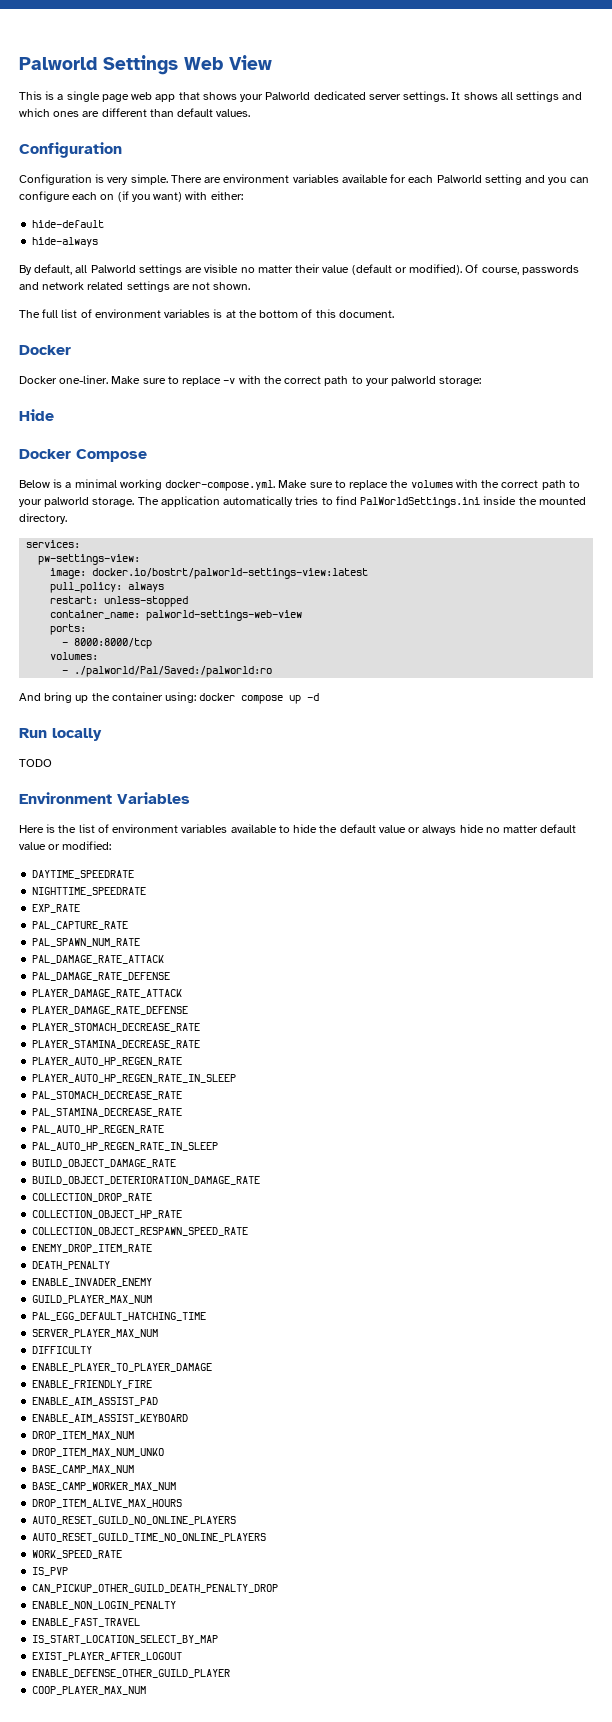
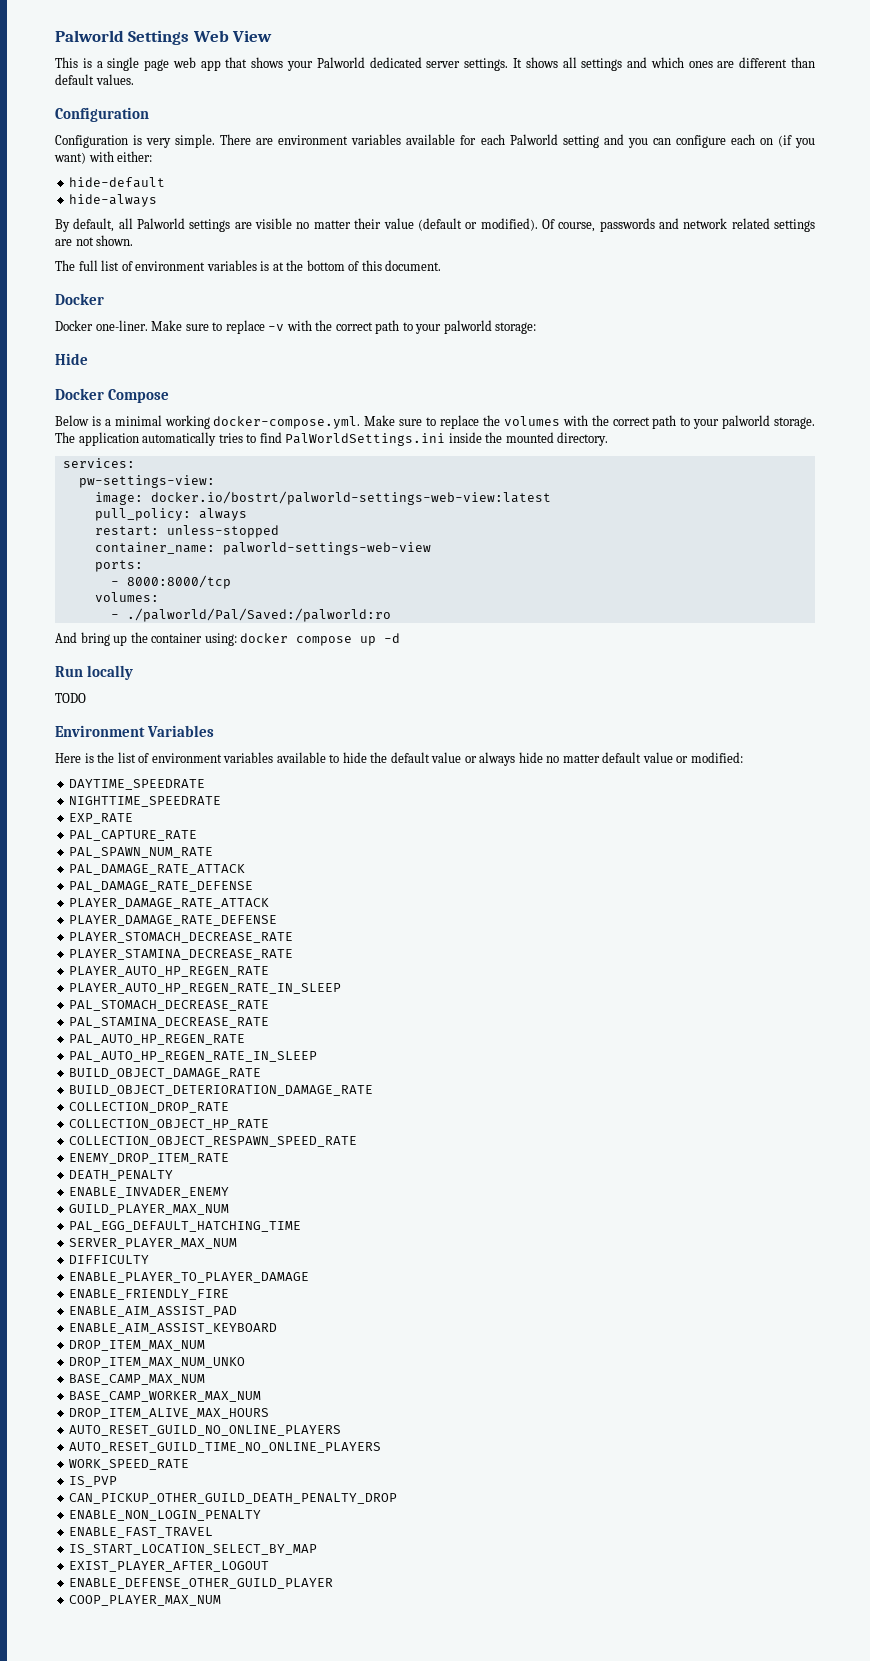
- image: docker.io/bostrt/palworld-settings-view:latest
+ image: docker.io/bostrt/palworld-settings-web-view:latest

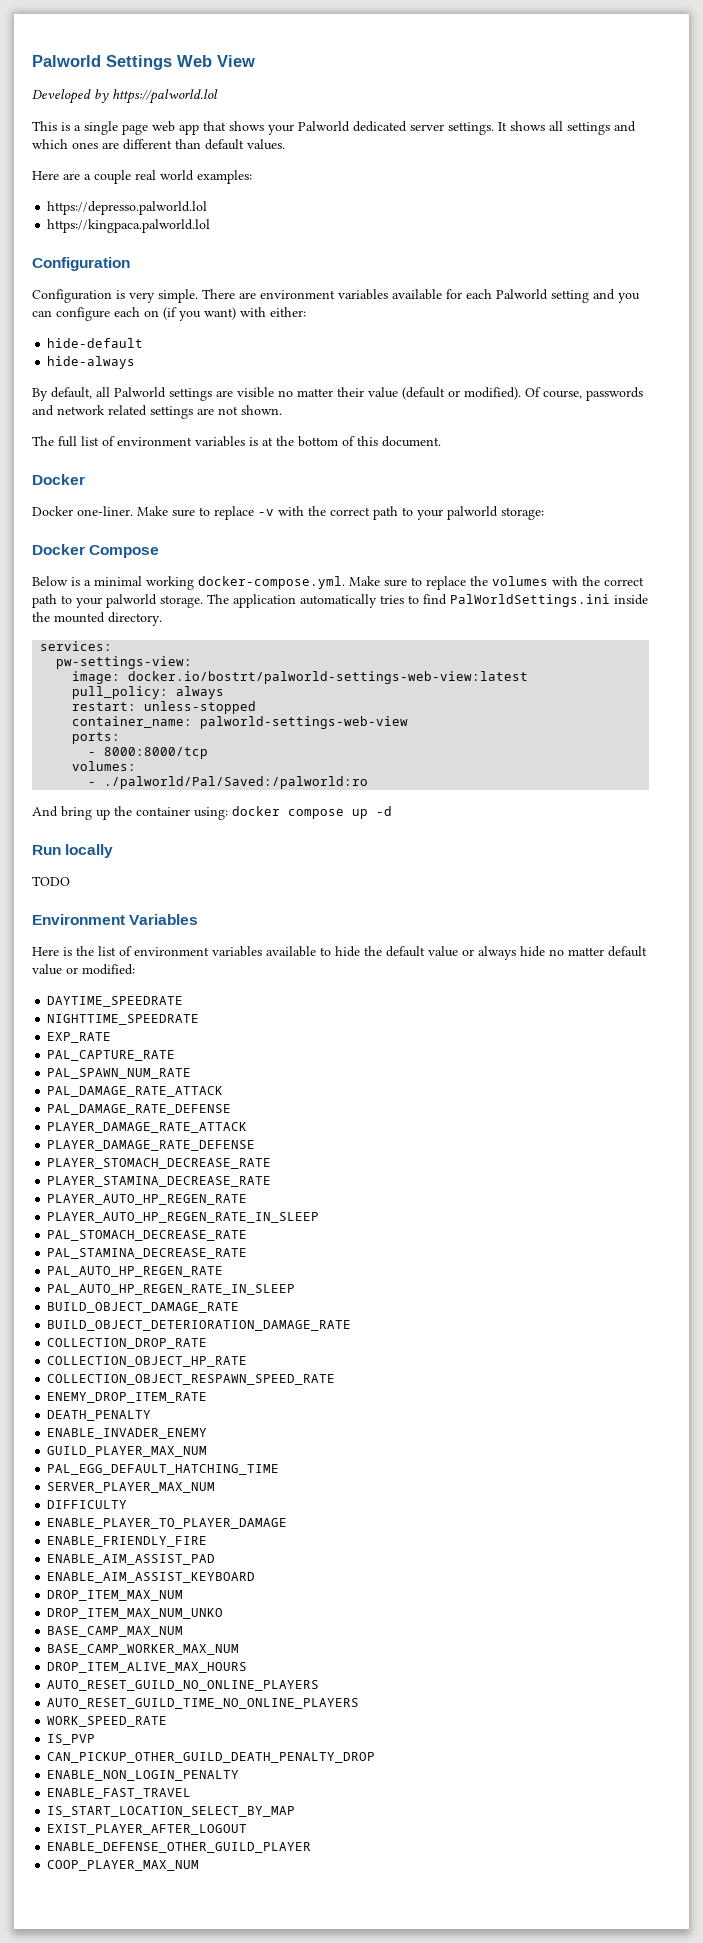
+ Developed by https://palworld.lol
+ Here are a couple real world examples:
+ https://depresso.palworld.lol
+ https://kingpaca.palworld.lol
- Hide

